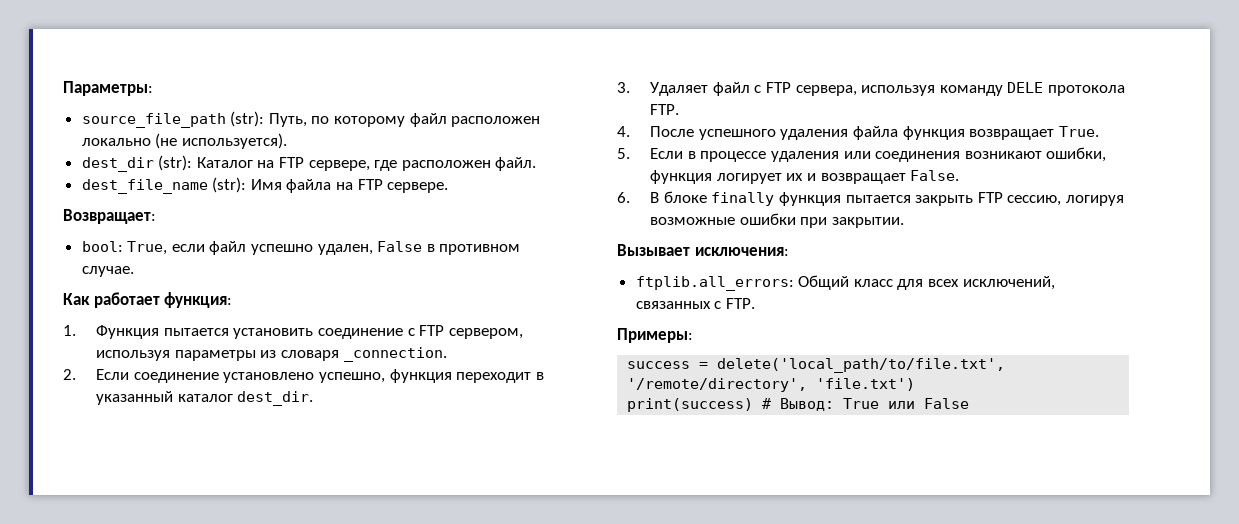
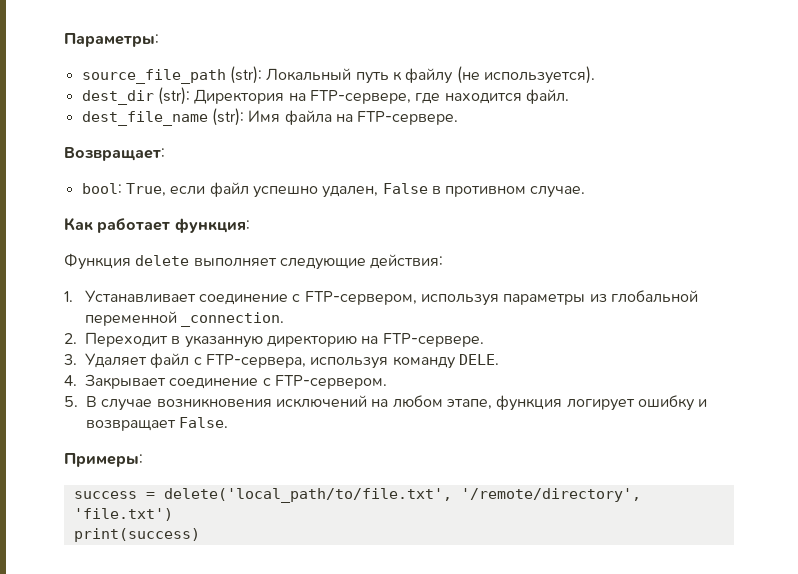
- source_file_path (str): Путь, по которому файл расположен локально (не используется).
- dest_dir (str): Каталог на FTP сервере, где расположен файл.
+ source_file_path (str): Локальный путь к файлу (не используется).
+ dest_dir (str): Директория на FTP-сервере, где находится файл.
- dest_file_name (str): Имя файла на FTP сервере.
+ dest_file_name (str): Имя файла на FTP-сервере.
- 1. Функция пытается установить соединение с FTP сервером, используя параметры из словаря _connection.
+ Функция delete выполняет следующие действия:
+ 1. Устанавливает соединение с FTP-сервером, используя параметры из глобальной переменной _connection.
- 2. Если соединение установлено успешно, функция переходит в указанный каталог dest_dir.
- 3. Удаляет файл с FTP сервера, используя команду DELE протокола FTP.
- 4. После успешного удаления файла функция возвращает True.
- 5. Если в процессе удаления или соединения возникают ошибки, функция логирует их и возвращает False.
+ 2. Переходит в указанную директорию на FTP-сервере.
+ 3. Удаляет файл с FTP-сервера, используя команду DELE.
+ 4. Закрывает соединение с FTP-сервером.
+ 5. В случае возникновения исключений на любом этапе, функция логирует ошибку и возвращает False.
- 6. В блоке finally функция пытается закрыть FTP сессию, логируя возможные ошибки при закрытии.
- Вызывает исключения:
- ftplib.all_errors: Общий класс для всех исключений, связанных с FTP.
- print(success) # Вывод: True или False
+ print(success)

